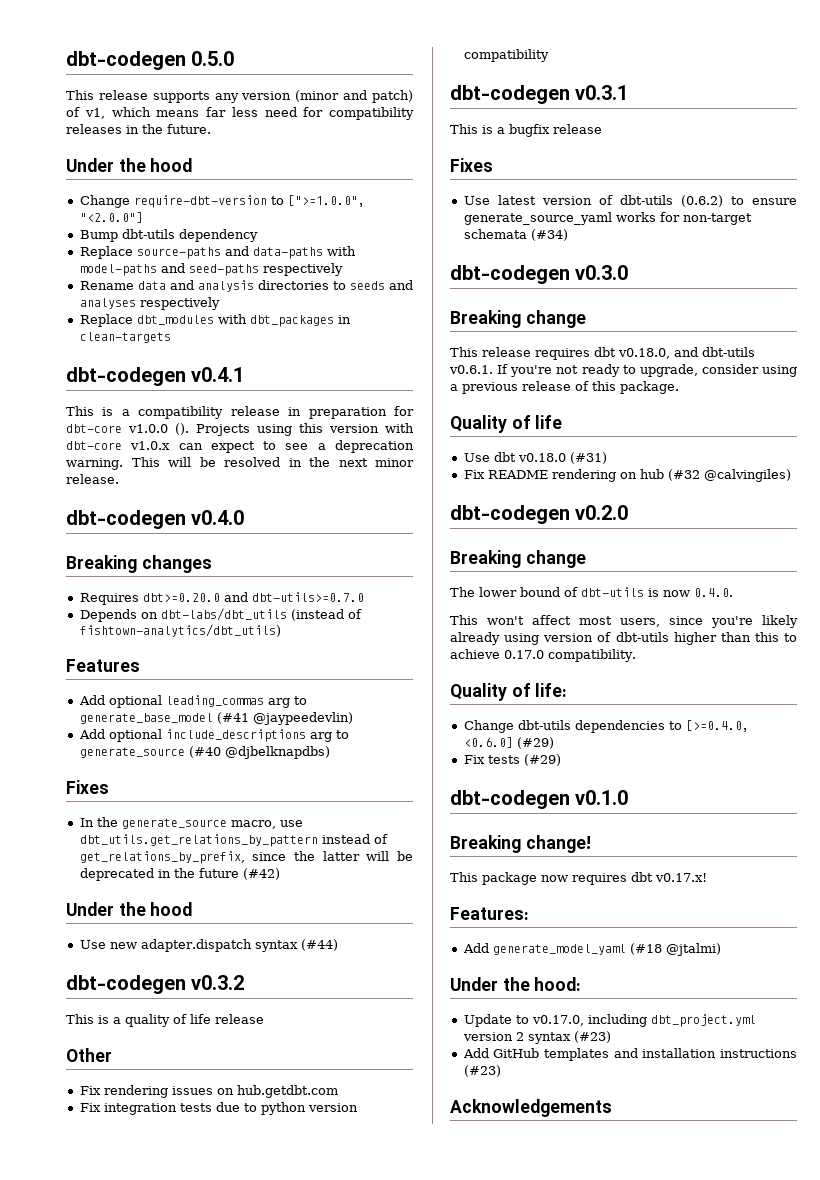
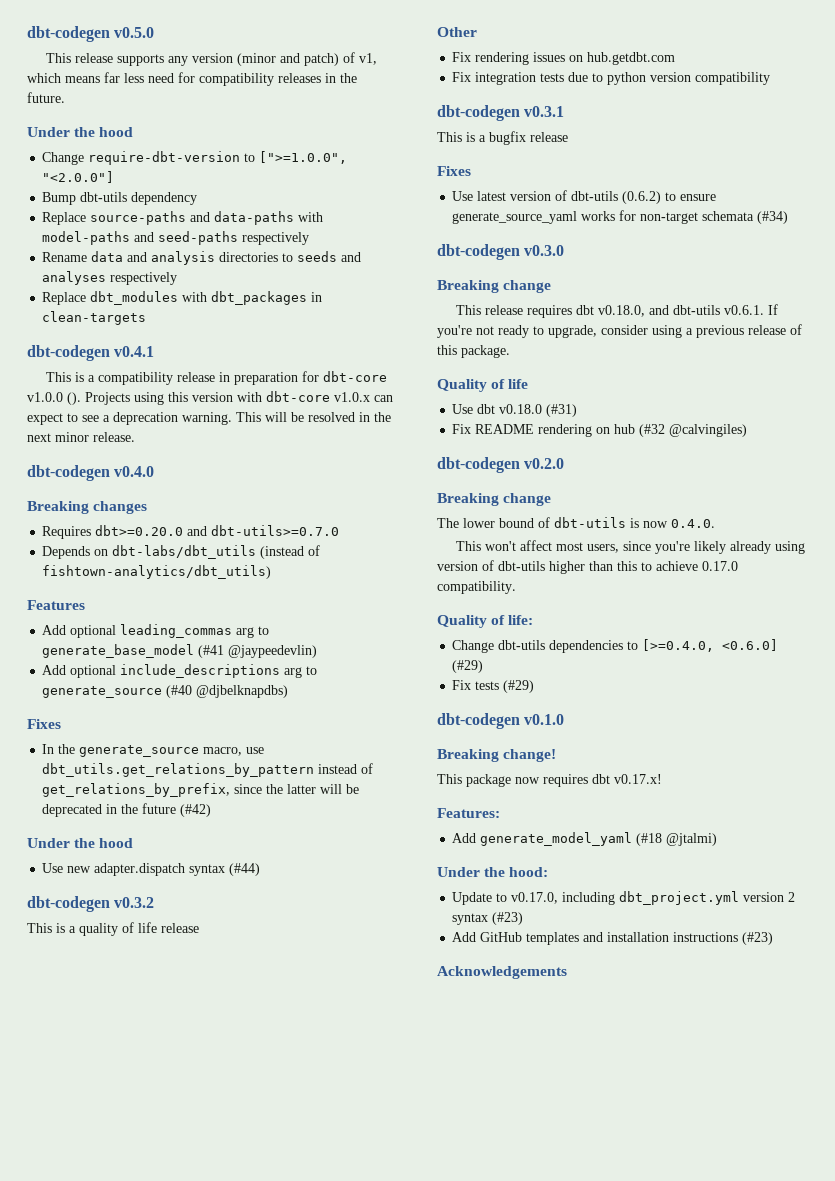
- dbt-codegen 0.5.0
+ dbt-codegen v0.5.0

